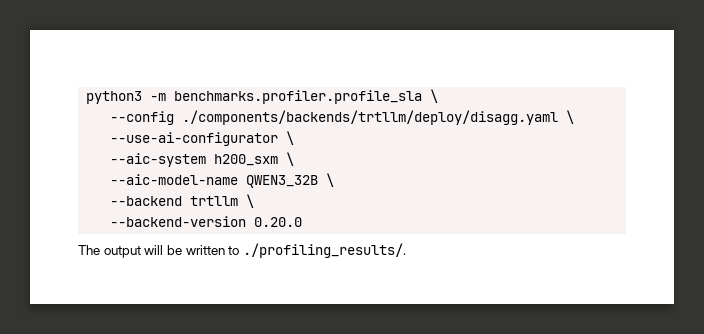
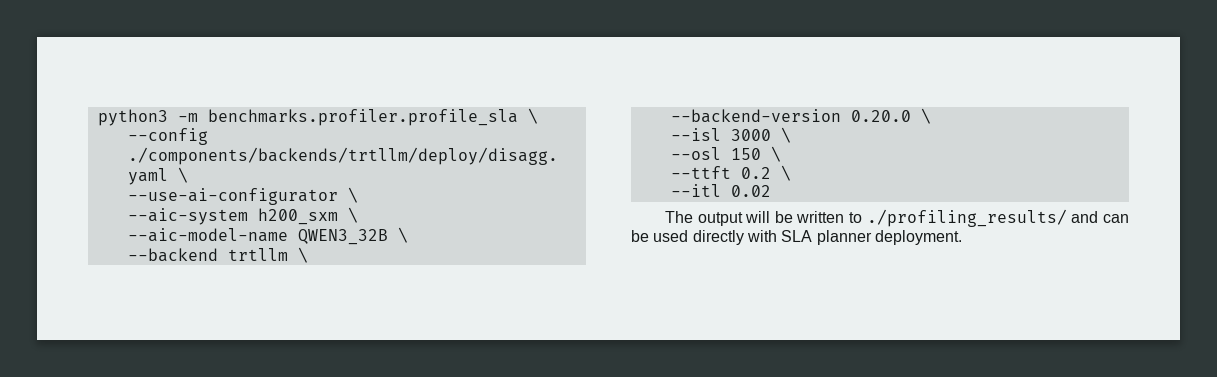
- --backend-version 0.20.0
+ --backend-version 0.20.0 \
+ --isl 3000 \
+ --osl 150 \
+ --ttft 0.2 \
+ --itl 0.02
- The output will be written to ./profiling_results/.
+ The output will be written to ./profiling_results/ and can be used directly with SLA planner deployment.

